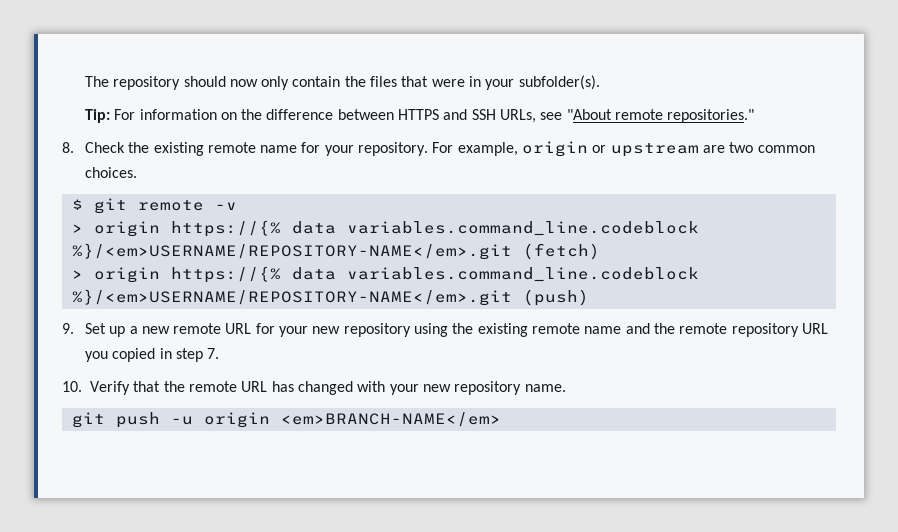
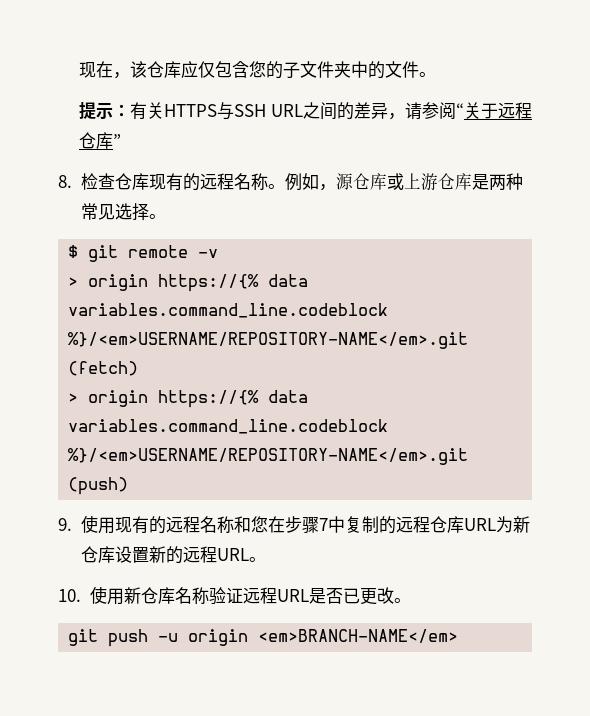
- The repository should now only contain the files that were in your subfolder(s).
- Tip: For information on the difference between HTTPS and SSH URLs, see "About remote repositories."
- 8. Check the existing remote name for your repository. For example, origin or upstream are two common choices.
+ 现在，该仓库应仅包含您的子文件夹中的文件。
+ 提示：有关HTTPS与SSH URL之间的差异，请参阅“关于远程仓库”
+ 8.检查仓库现有的远程名称。例如，源仓库或上游仓库是两种常见选择。
- 9. Set up a new remote URL for your new repository using the existing remote name and the remote repository URL you copied in step 7.
- 10. Verify that the remote URL has changed with your new repository name.
+ 9.使用现有的远程名称和您在步骤7中复制的远程仓库URL为新仓库设置新的远程URL。
+ 10.使用新仓库名称验证远程URL是否已更改。

